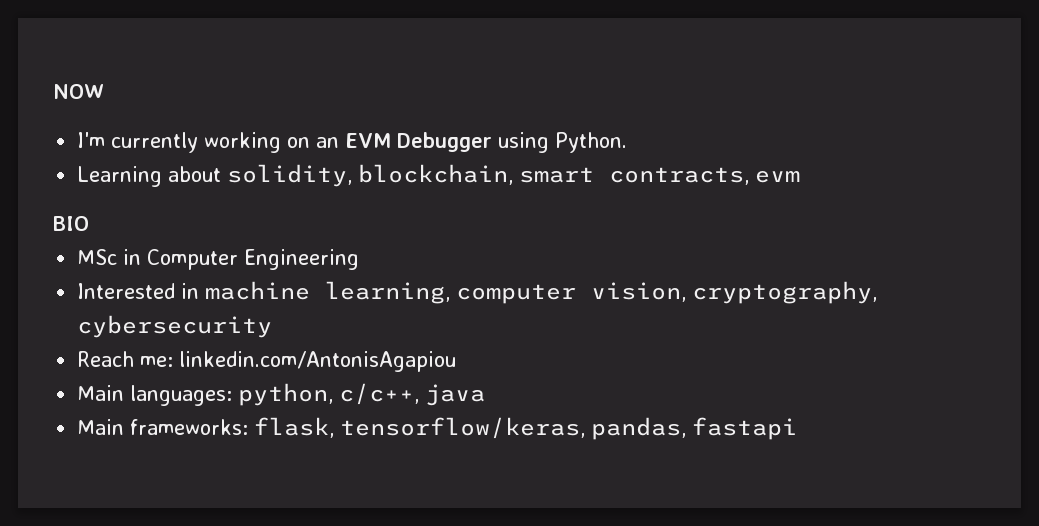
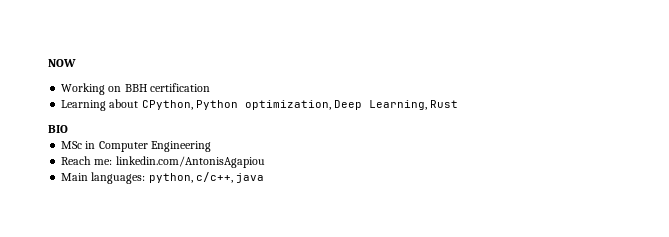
- I'm currently working on an EVM Debugger using Python.
- Learning about solidity, blockchain, smart contracts, evm
+ Working on BBH certification
+ Learning about CPython, Python optimization, Deep Learning, Rust
- Interested in machine learning, computer vision, cryptography, cybersecurity
- Main frameworks: flask, tensorflow/keras, pandas, fastapi

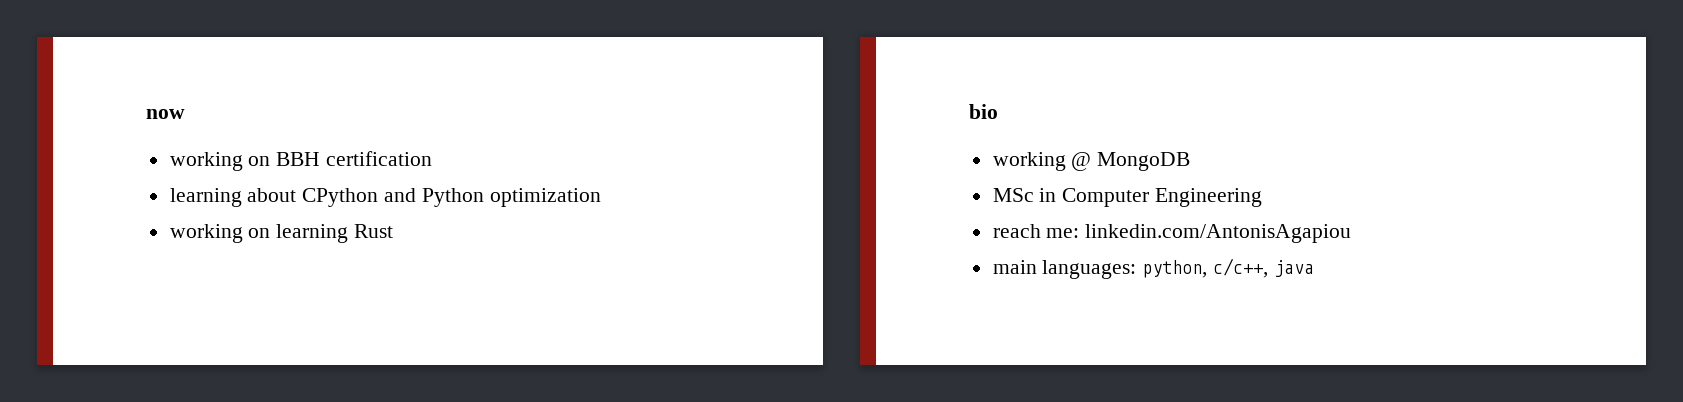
- NOW
- Working on BBH certification
+ now
+ working on BBH certification
- Learning about CPython, Python optimization, Deep Learning, Rust
- BIO
+ learning about CPython and Python optimization
+ working on learning Rust
+ bio
+ working @ MongoDB
- Reach me: linkedin.com/AntonisAgapiou
+ reach me: linkedin.com/AntonisAgapiou
- Main languages: python, c/c++, java
+ main languages: python, c/c++, java

